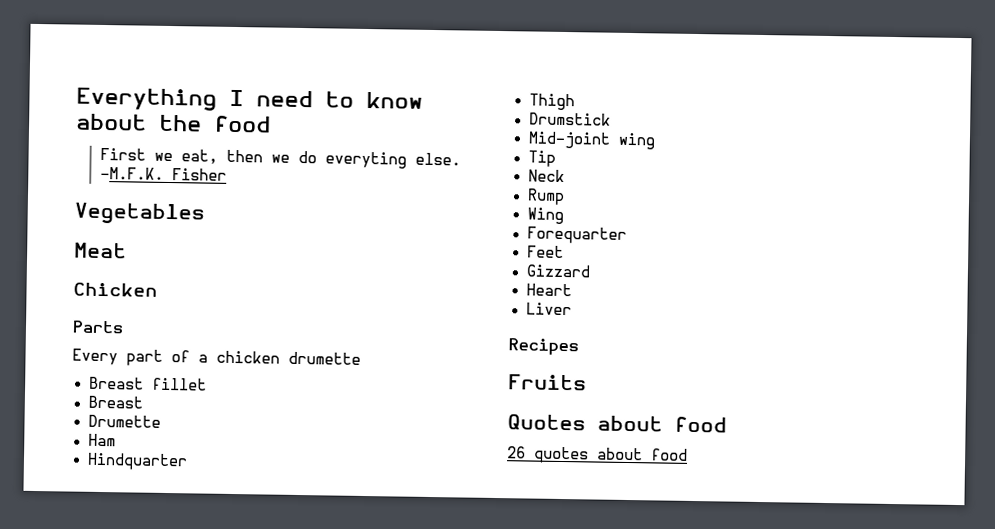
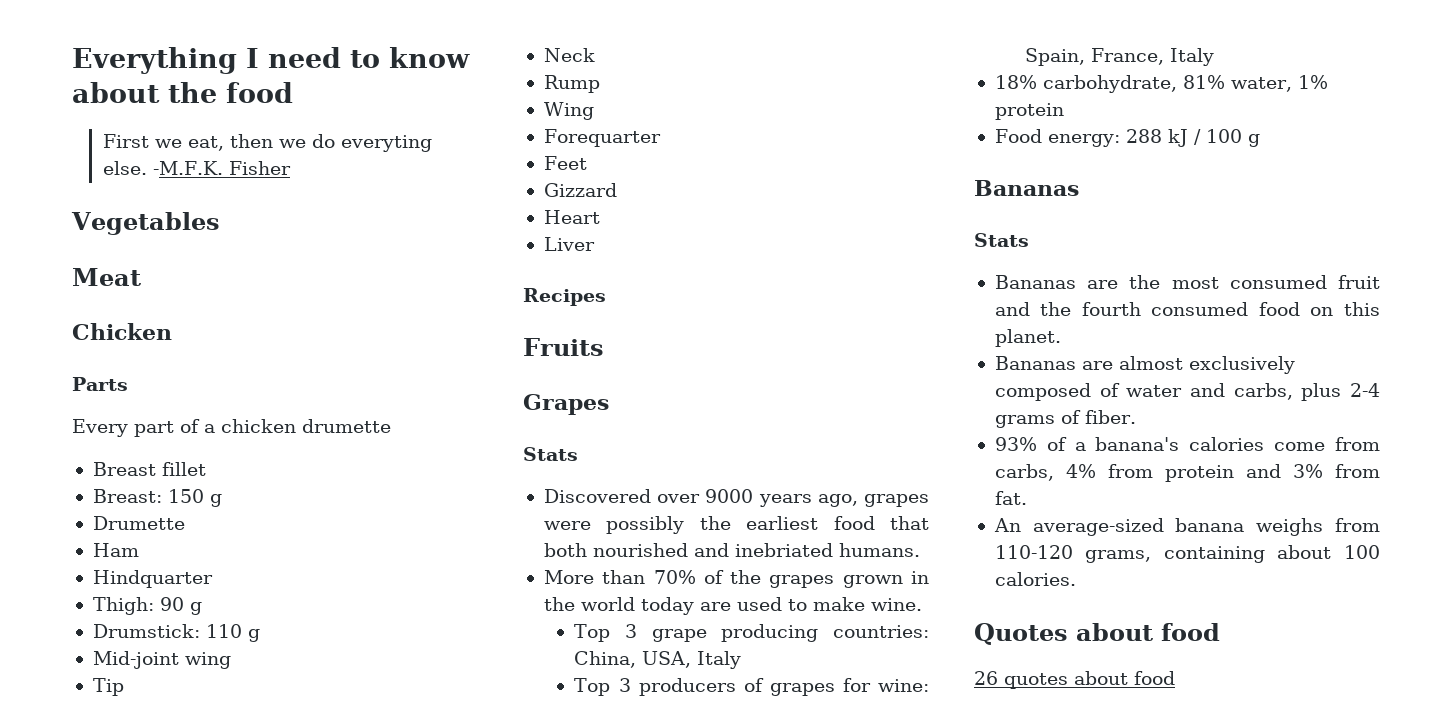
  Breast fillet
- Breast
+ Breast: 150 g
- Thigh
- Drumstick
+ Thigh: 90 g
+ Drumstick: 110 g
+ Grapes
+ Stats
+ Discovered over 9000 years ago, grapes were possibly the earliest food that both nourished and inebriated humans.
+ More than 70% of the grapes grown in the world today are used to make wine.
+ Top 3 grape producing countries: China, USA, Italy
+ Top 3 producers of grapes for wine: Spain, France, Italy
+ 18% carbohydrate, 81% water, 1% protein
+ Food energy: 288 kJ / 100 g
+ Bananas
+ Stats
+ Bananas are the most consumed fruit and the fourth consumed food on this planet.
+ Bananas are almost exclusively composed of water and carbs, plus 2-4 grams of fiber.
+ 93% of a banana's calories come from carbs, 4% from protein and 3% from fat.
+ An average-sized banana weighs from 110-120 grams, containing about 100 calories.

